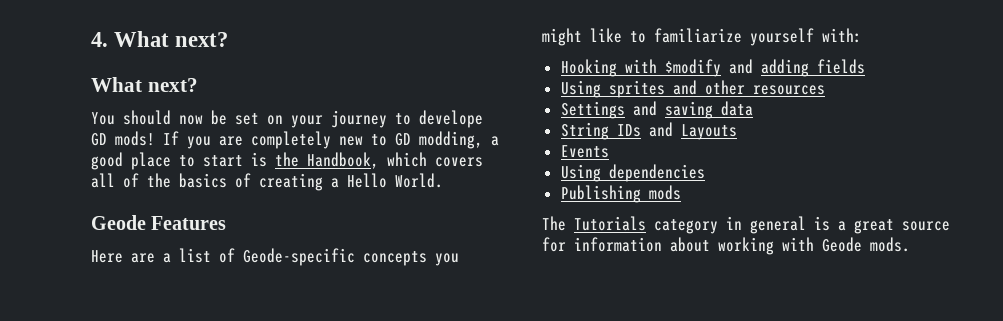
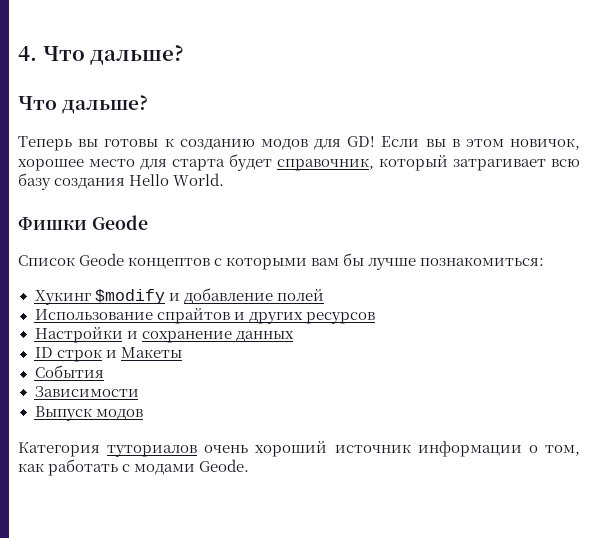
- 4. What next?
- What next?
- You should now be set on your journey to develope GD mods! If you are completely new to GD modding, a good place to start is the Handbook, which covers all of the basics of creating a Hello World.
+ 4. Что дальше?
+ Что дальше?
+ Теперь вы готовы к созданию модов для GD! Если вы в этом новичок, хорошее место для старта будет справочник, который затрагивает всю базу создания Hello World.
- Geode Features
- Here are a list of Geode-specific concepts you might like to familiarize yourself with:
- Hooking with $modify and adding fields
- Using sprites and other resources
- Settings and saving data
- String IDs and Layouts
- Events
- Using dependencies
- Publishing mods
- The Tutorials category in general is a great source for information about working with Geode mods.
+ Фишки Geode
+ Список Geode концептов с которыми вам бы лучше познакомиться:
+ Хукинг $modify и добавление полей
+ Использование спрайтов и других ресурсов
+ Настройки и сохранение данных
+ ID строк и Макеты
+ События
+ Зависимости
+ Выпуск модов
+ Категория туториалов очень хороший источник информации о том, как работать с модами Geode.

